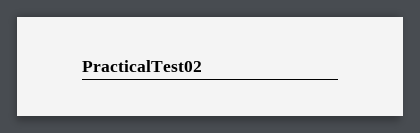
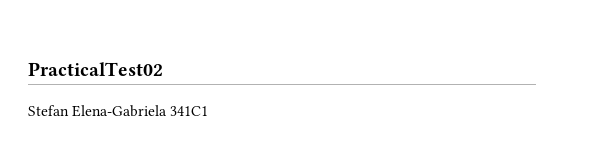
+ Stefan Elena-Gabriela 341C1

